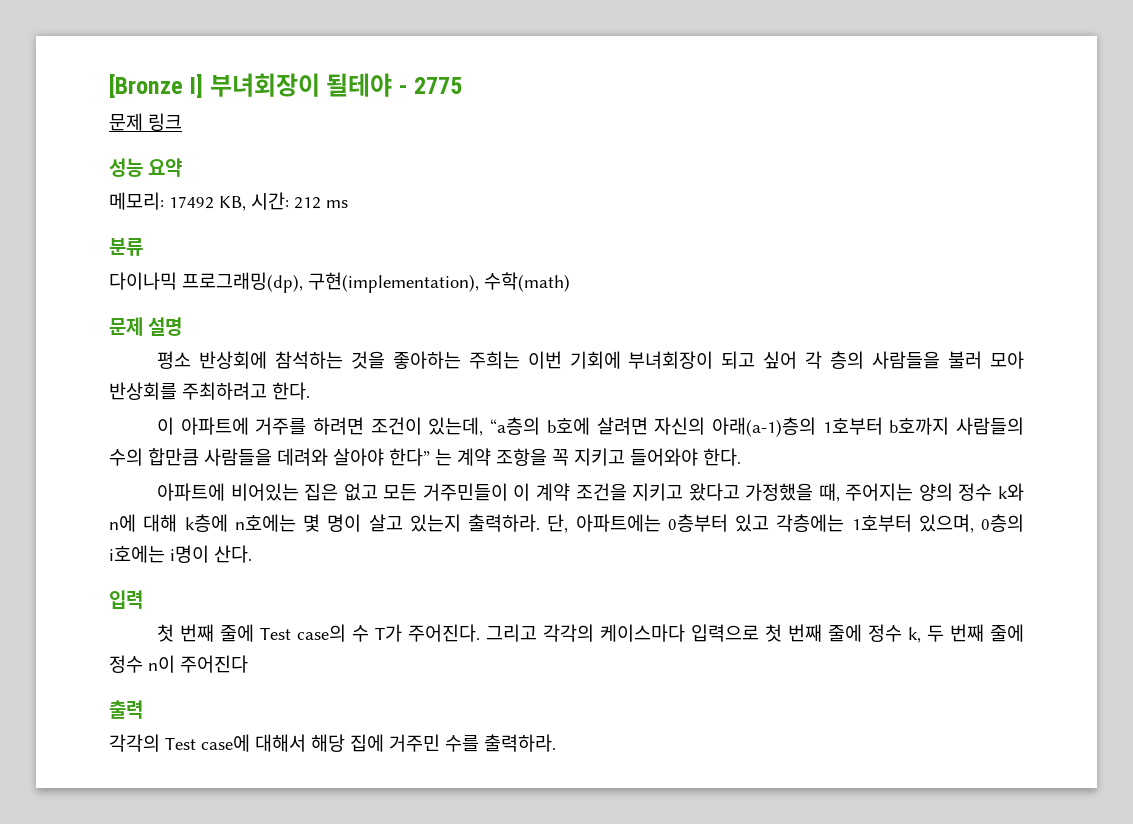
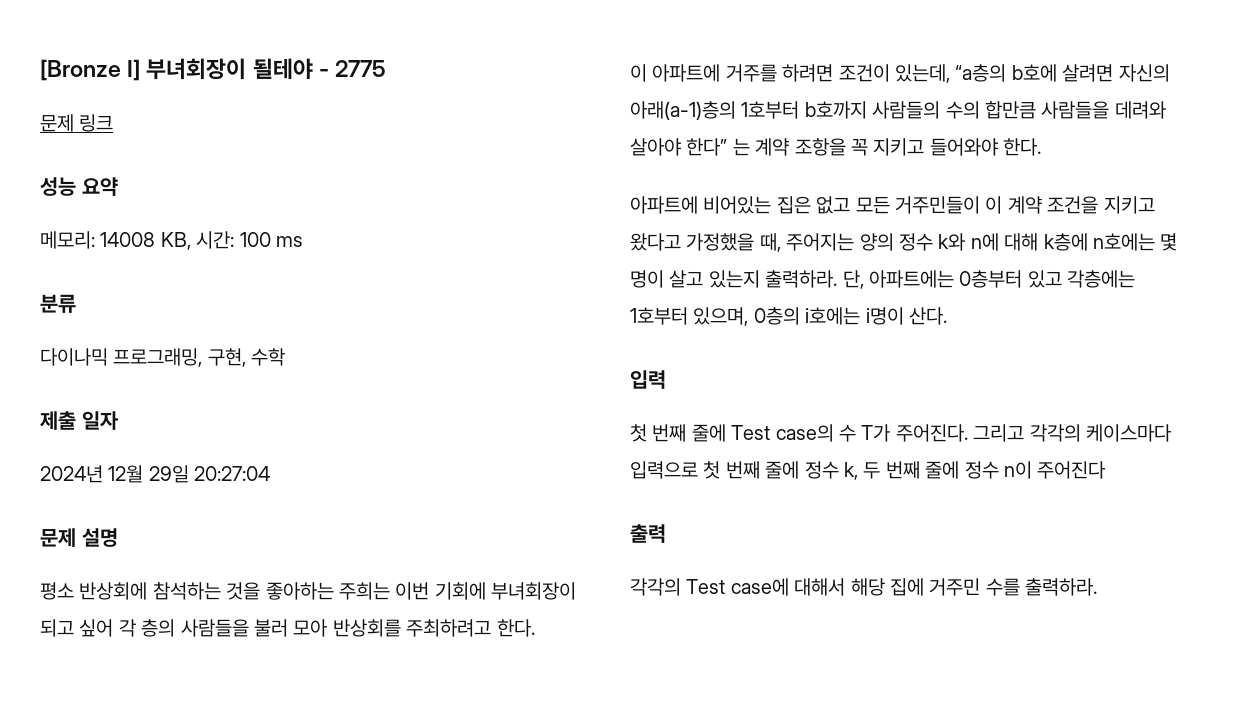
- 메모리: 17492 KB, 시간: 212 ms
+ 메모리: 14008 KB, 시간: 100 ms
- 다이나믹 프로그래밍(dp), 구현(implementation), 수학(math)
+ 다이나믹 프로그래밍, 구현, 수학
+ 제출 일자
+ 2024년 12월 29일 20:27:04

